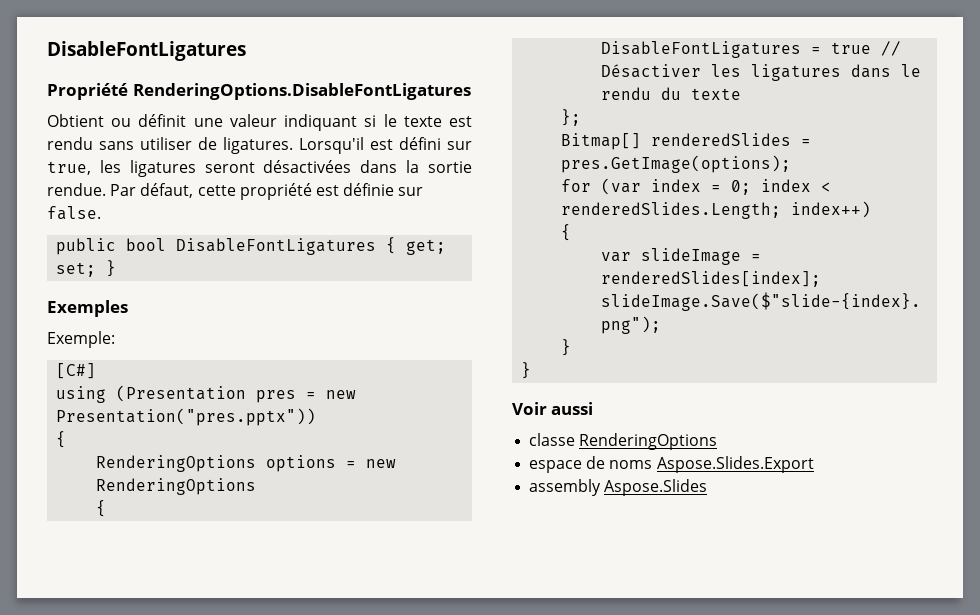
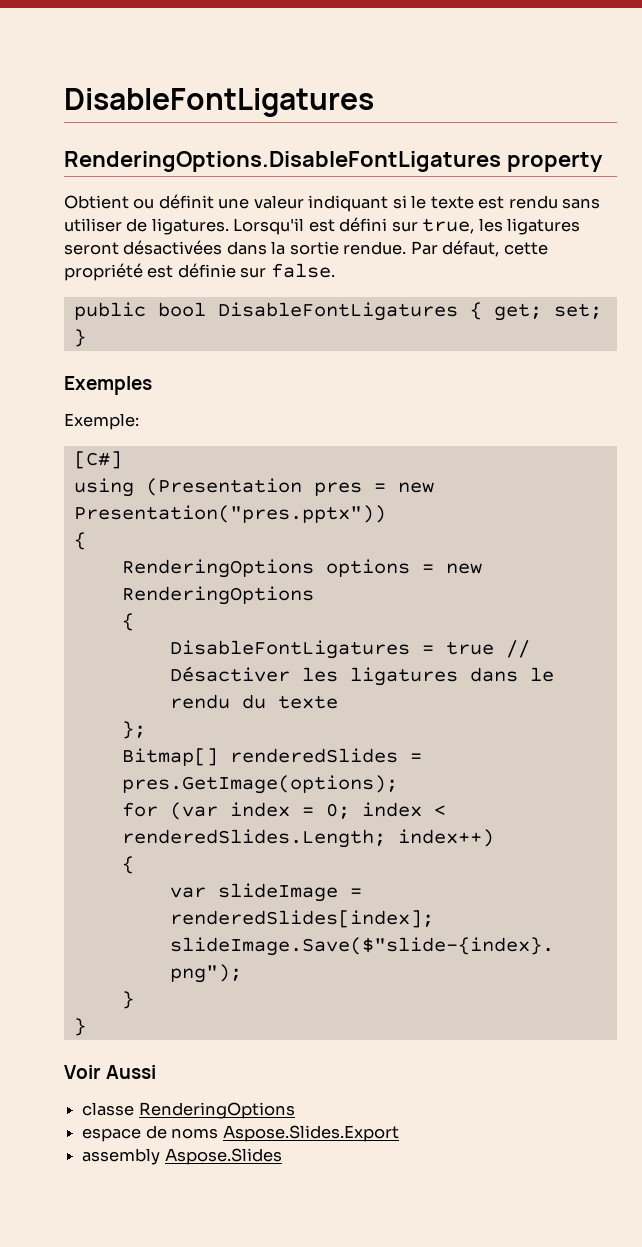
- Propriété RenderingOptions.DisableFontLigatures
+ RenderingOptions.DisableFontLigatures property
- Voir aussi
+ Voir Aussi

